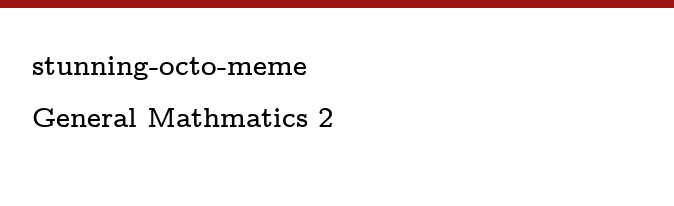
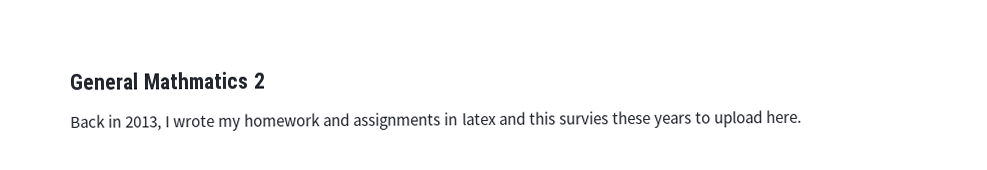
- stunning-octo-meme
+ Back in 2013, I wrote my homework and assignments in latex and this survies these years to upload here.

